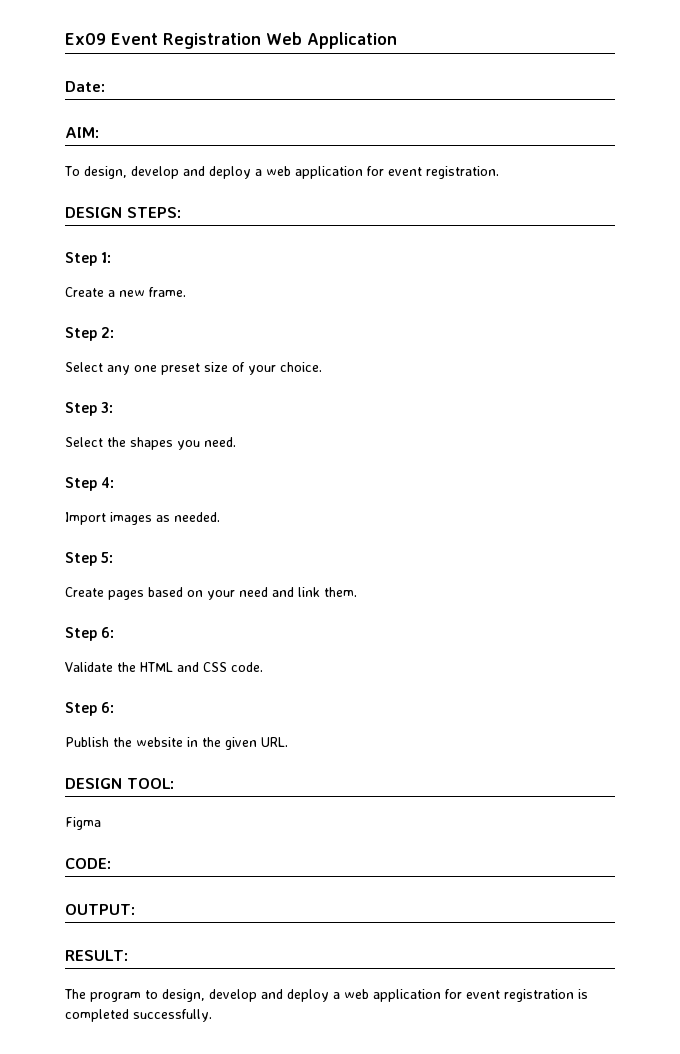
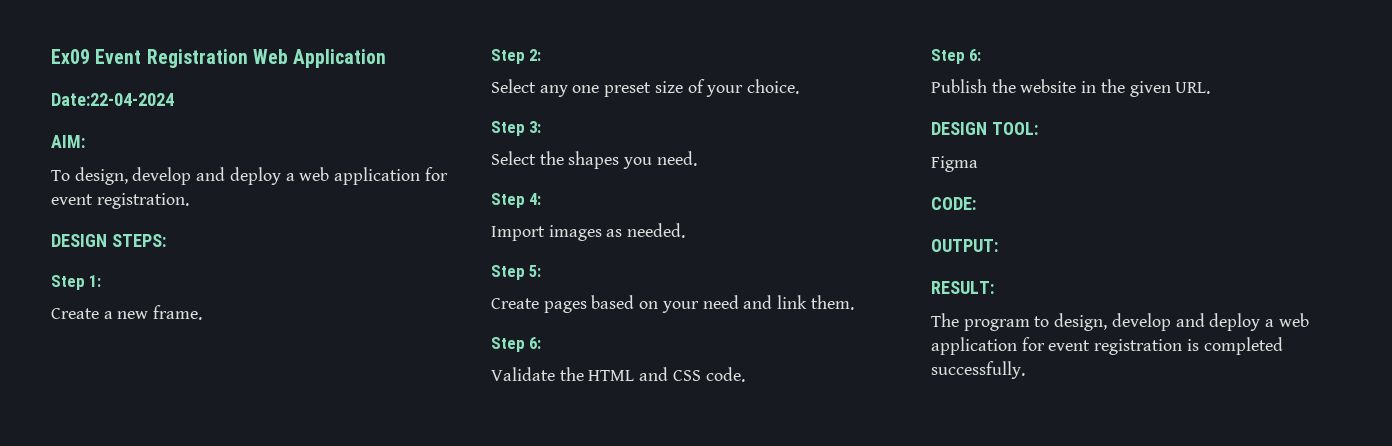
- Date:
+ Date:22-04-2024

